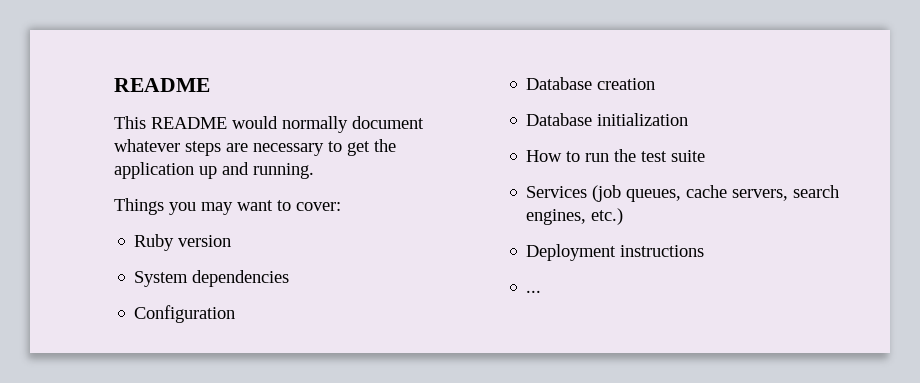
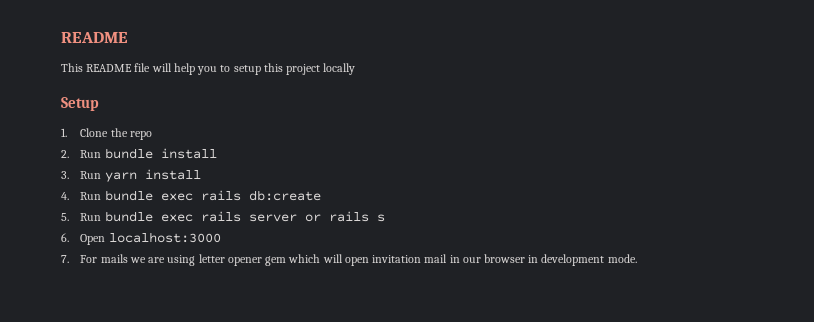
- This README would normally document whatever steps are necessary to get the application up and running.
- Things you may want to cover:
- Ruby version
- System dependencies
- Configuration
- Database creation
- Database initialization
- How to run the test suite
- Services (job queues, cache servers, search engines, etc.)
- Deployment instructions
- ...
+ This README file will help you to setup this project locally
+ Setup
+ 1. Clone the repo
+ 2. Run bundle install
+ 3. Run yarn install
+ 4. Run bundle exec rails db:create
+ 5. Run bundle exec rails server or rails s
+ 6. Open localhost:3000
+ 7. For mails we are using letter opener gem which will open invitation mail in our browser in development mode.

